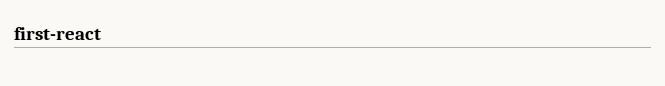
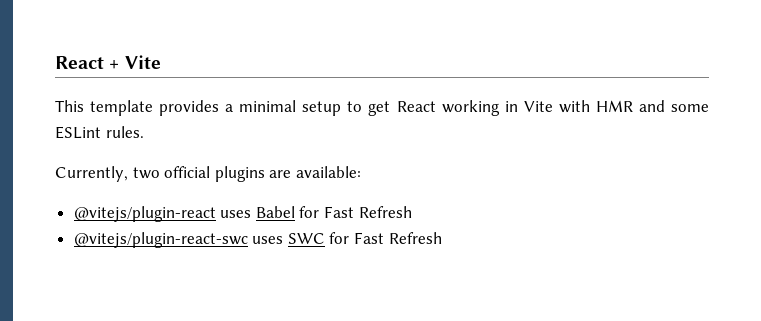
- first-react
+ React + Vite
+ This template provides a minimal setup to get React working in Vite with HMR and some ESLint rules.
+ Currently, two official plugins are available:
+ @vitejs/plugin-react uses Babel for Fast Refresh
+ @vitejs/plugin-react-swc uses SWC for Fast Refresh

